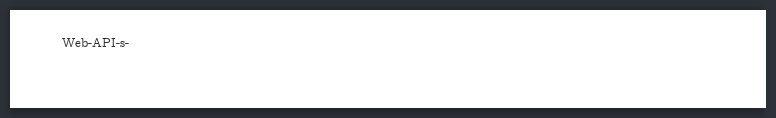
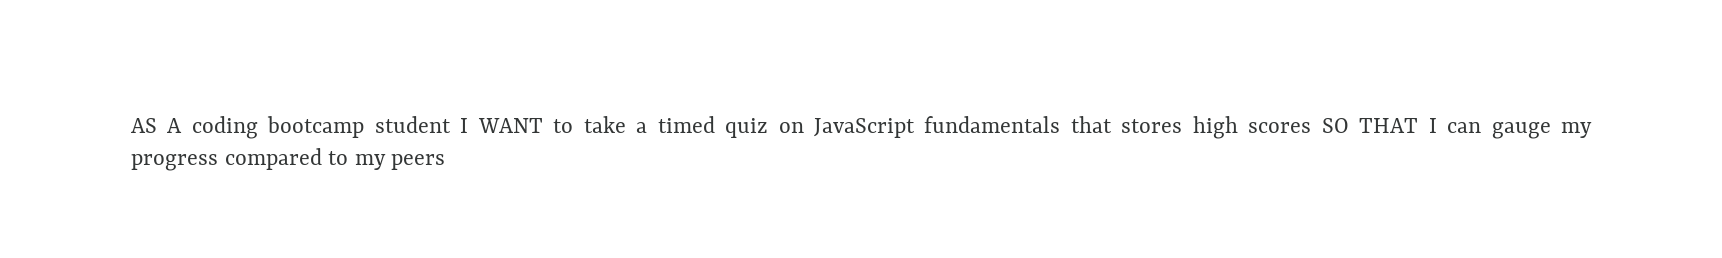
- Web-API-s-
+ AS A coding bootcamp student I WANT to take a timed quiz on JavaScript fundamentals that stores high scores SO THAT I can gauge my progress compared to my peers

